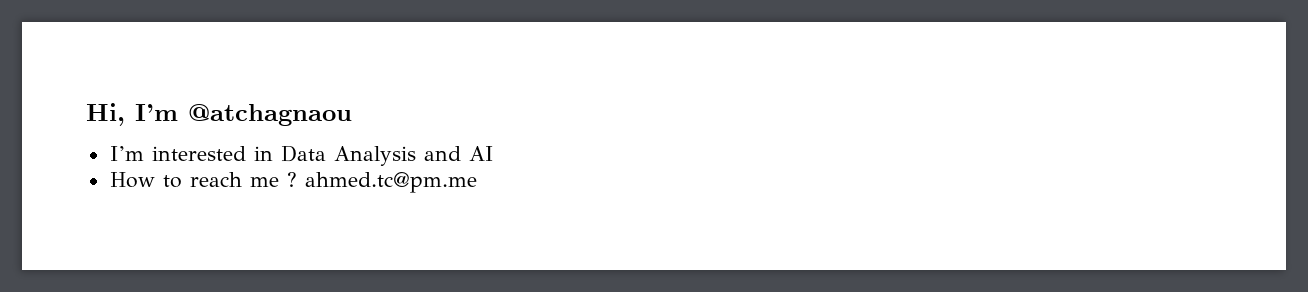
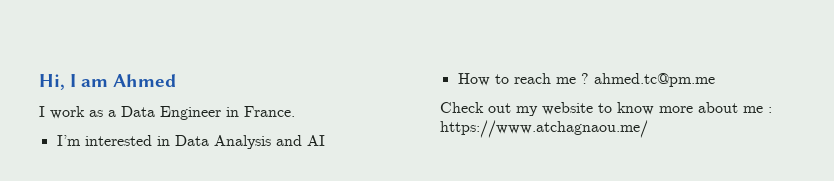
- Hi, I’m @atchagnaou
+ Hi, I am Ahmed
+ I work as a Data Engineer in France.
+ Check out my website to know more about me : https://www.atchagnaou.me/

